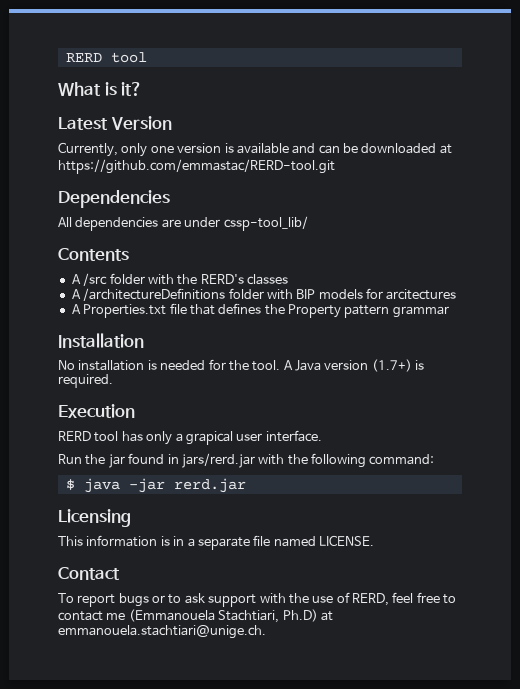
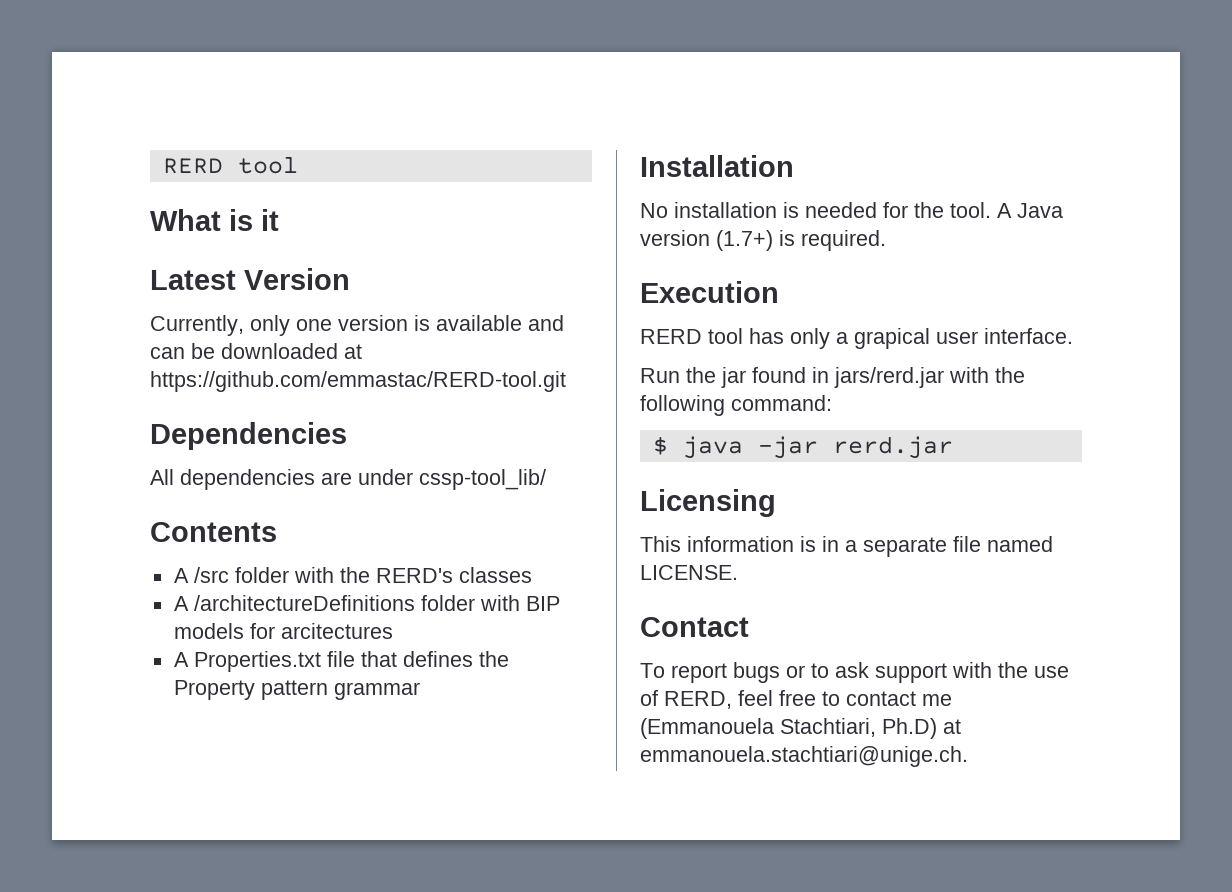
- What is it?
+ What is it

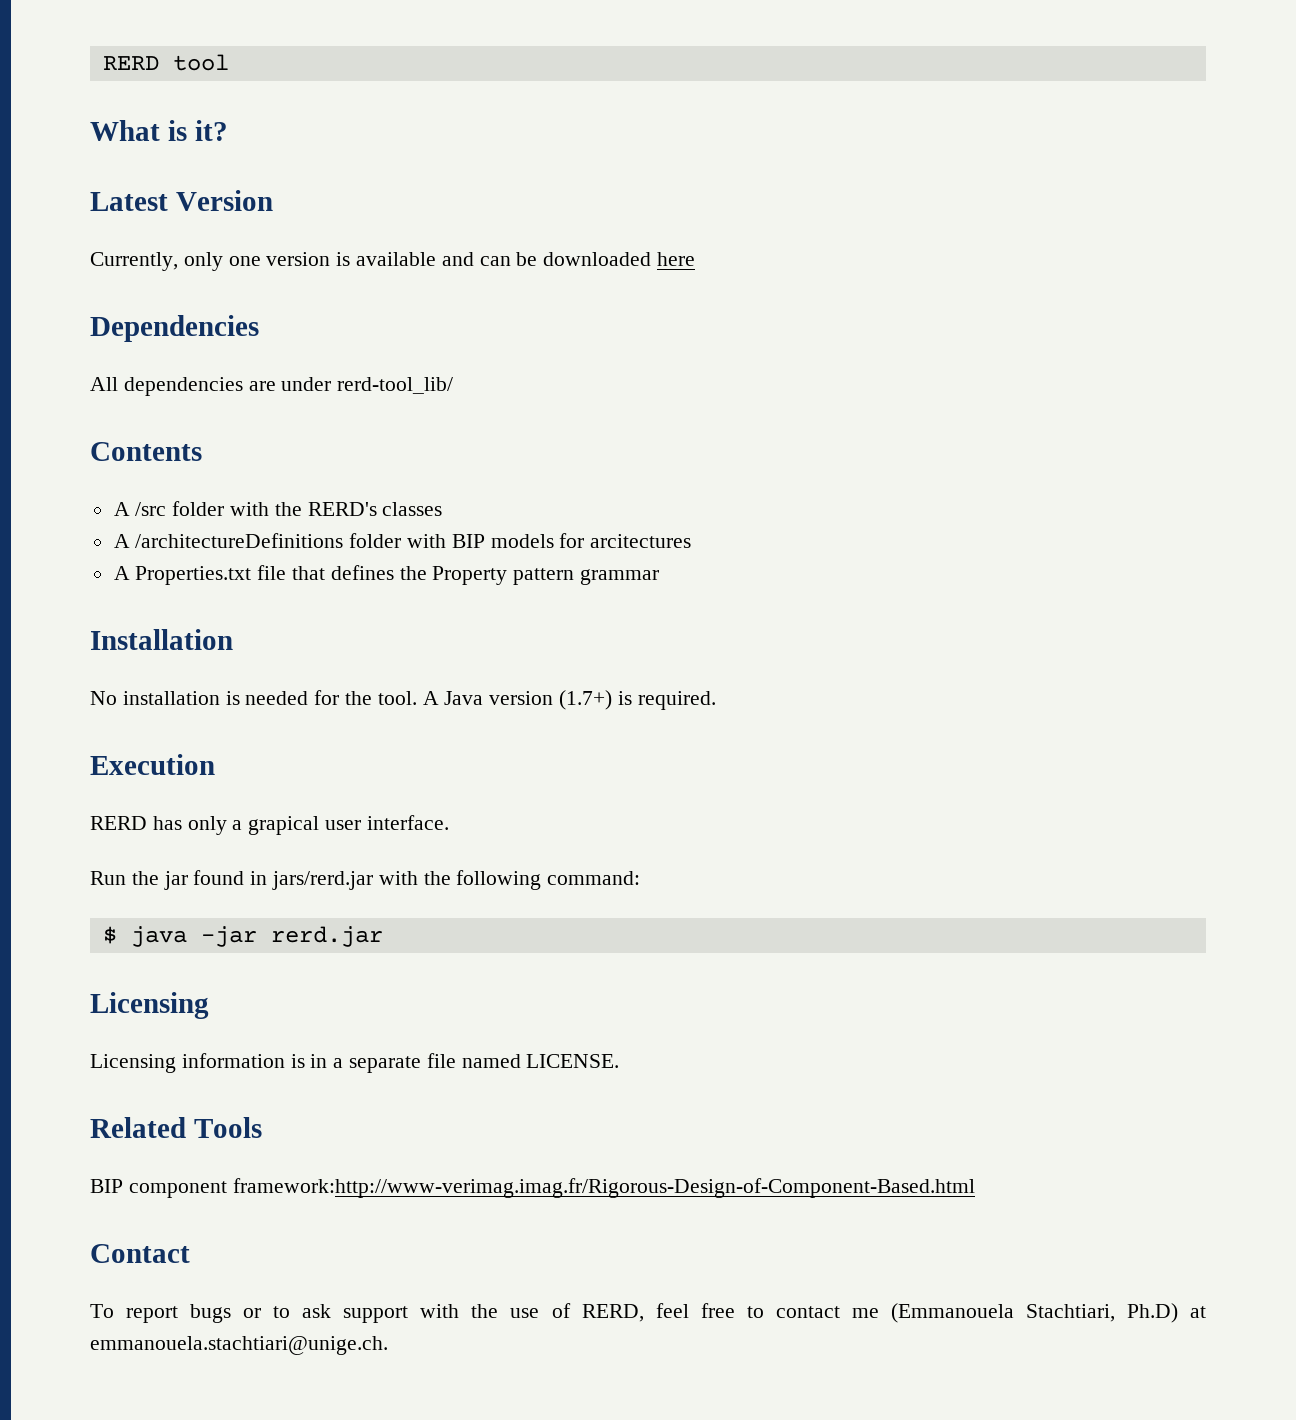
- What is it
+ What is it?
- Currently, only one version is available and can be downloaded at https://github.com/emmastac/RERD-tool.git
+ Currently, only one version is available and can be downloaded here
- All dependencies are under cssp-tool_lib/
+ All dependencies are under rerd-tool_lib/
- RERD tool has only a grapical user interface.
+ RERD has only a grapical user interface.
- This information is in a separate file named LICENSE.
+ Licensing information is in a separate file named LICENSE.
+ Related Tools
+ BIP component framework:http://www-verimag.imag.fr/Rigorous-Design-of-Component-Based.html

